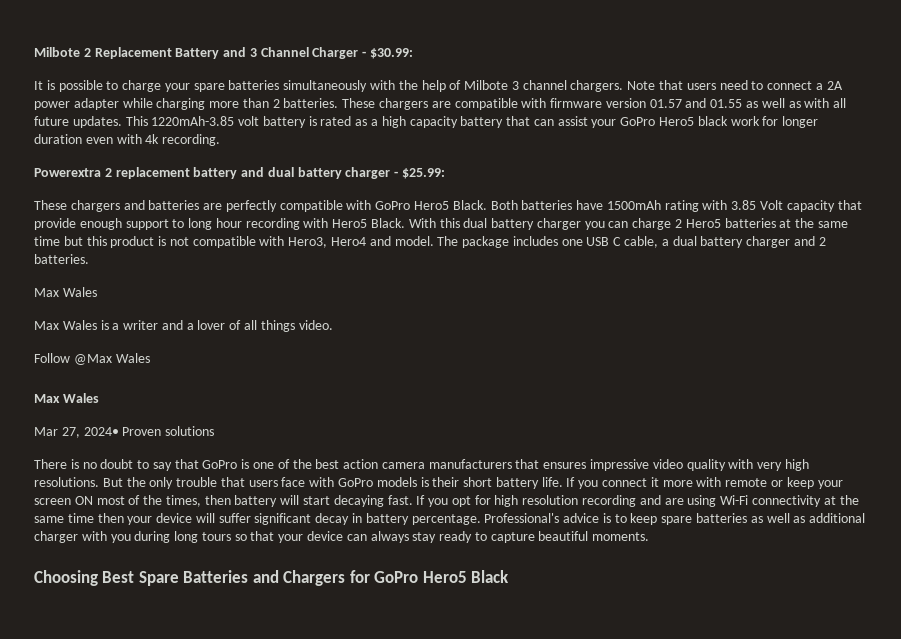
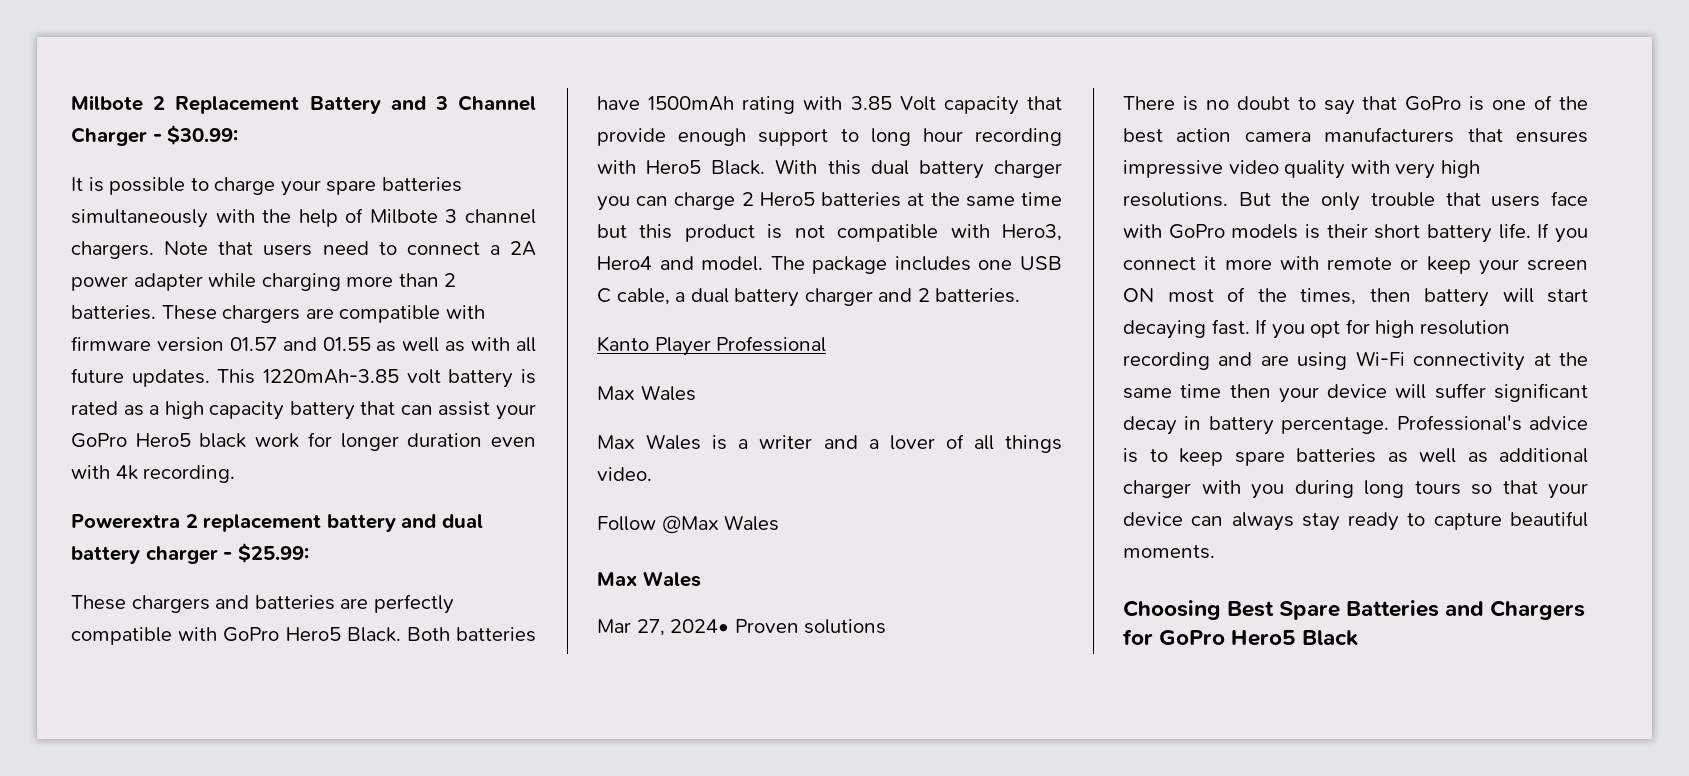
+ Kanto Player Professional

